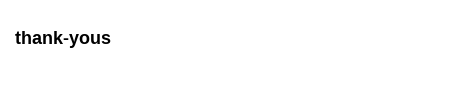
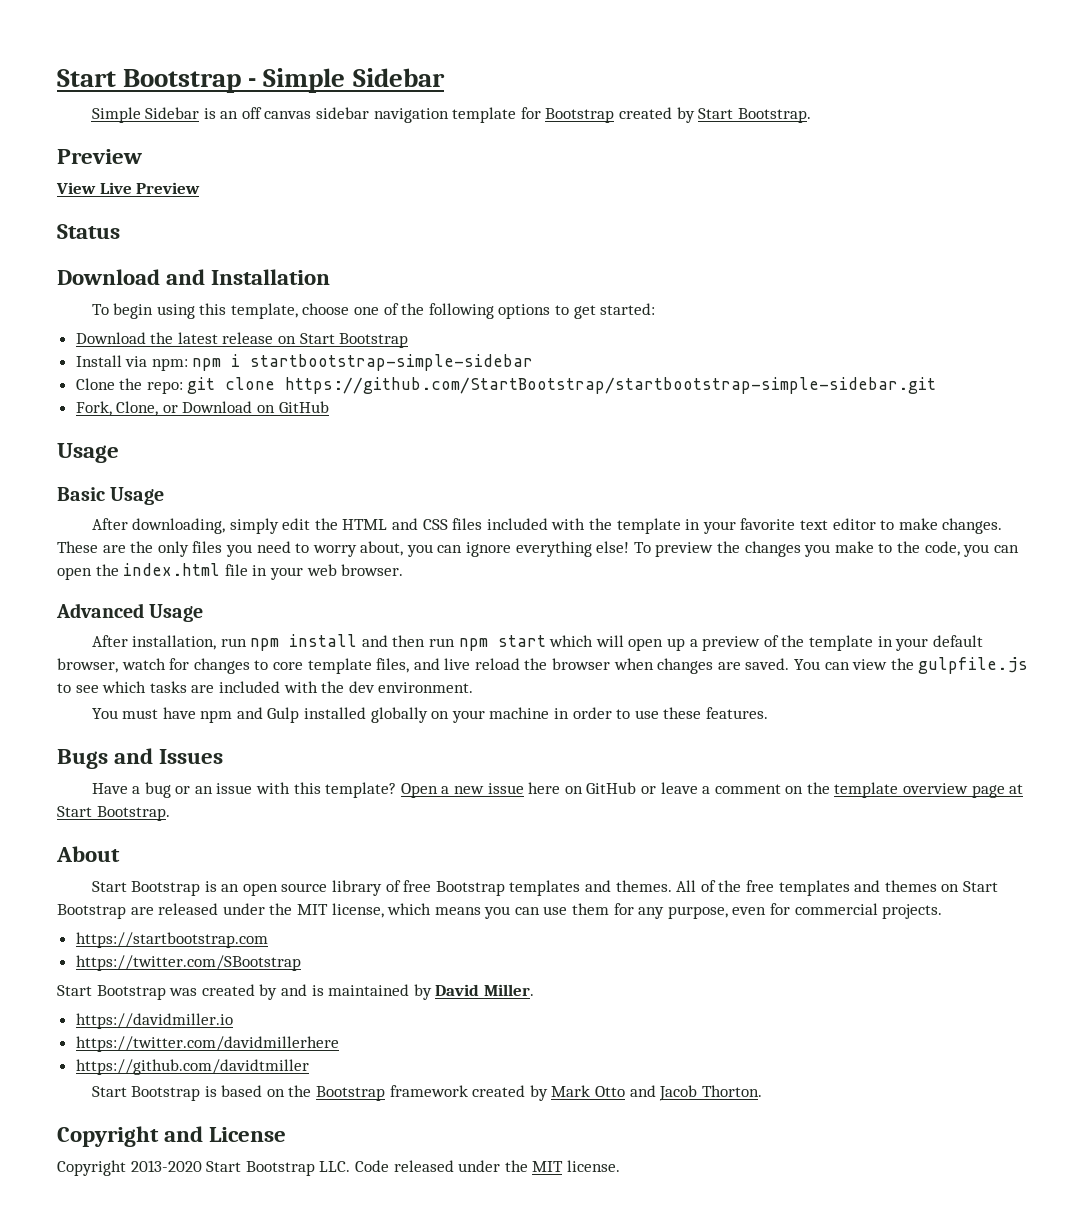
- thank-yous
+ Start Bootstrap - Simple Sidebar
+ Simple Sidebar is an off canvas sidebar navigation template for Bootstrap created by Start Bootstrap.
+ Preview
+ View Live Preview
+ Status
+ Download and Installation
+ To begin using this template, choose one of the following options to get started:
+ Download the latest release on Start Bootstrap
+ Install via npm: npm i startbootstrap-simple-sidebar
+ Clone the repo: git clone https://github.com/StartBootstrap/startbootstrap-simple-sidebar.git
+ Fork, Clone, or Download on GitHub
+ Usage
+ Basic Usage
+ After downloading, simply edit the HTML and CSS files included with the template in your favorite text editor to make changes. These are the only files you need to worry about, you can ignore everything else! To preview the changes you make to the code, you can open the index.html file in your web browser.
+ Advanced Usage
+ After installation, run npm install and then run npm start which will open up a preview of the template in your default browser, watch for changes to core template files, and live reload the browser when changes are saved. You can view the gulpfile.js to see which tasks are included with the dev environment.
+ You must have npm and Gulp installed globally on your machine in order to use these features.
+ Bugs and Issues
+ Have a bug or an issue with this template? Open a new issue here on GitHub or leave a comment on the template overview page at Start Bootstrap.
+ About
+ Start Bootstrap is an open source library of free Bootstrap templates and themes. All of the free templates and themes on Start Bootstrap are released under the MIT license, which means you can use them for any purpose, even for commercial projects.
+ https://startbootstrap.com
+ https://twitter.com/SBootstrap
+ Start Bootstrap was created by and is maintained by David Miller.
+ https://davidmiller.io
+ https://twitter.com/davidmillerhere
+ https://github.com/davidtmiller
+ Start Bootstrap is based on the Bootstrap framework created by Mark Otto and Jacob Thorton.
+ Copyright and License
+ Copyright 2013-2020 Start Bootstrap LLC. Code released under the MIT license.

